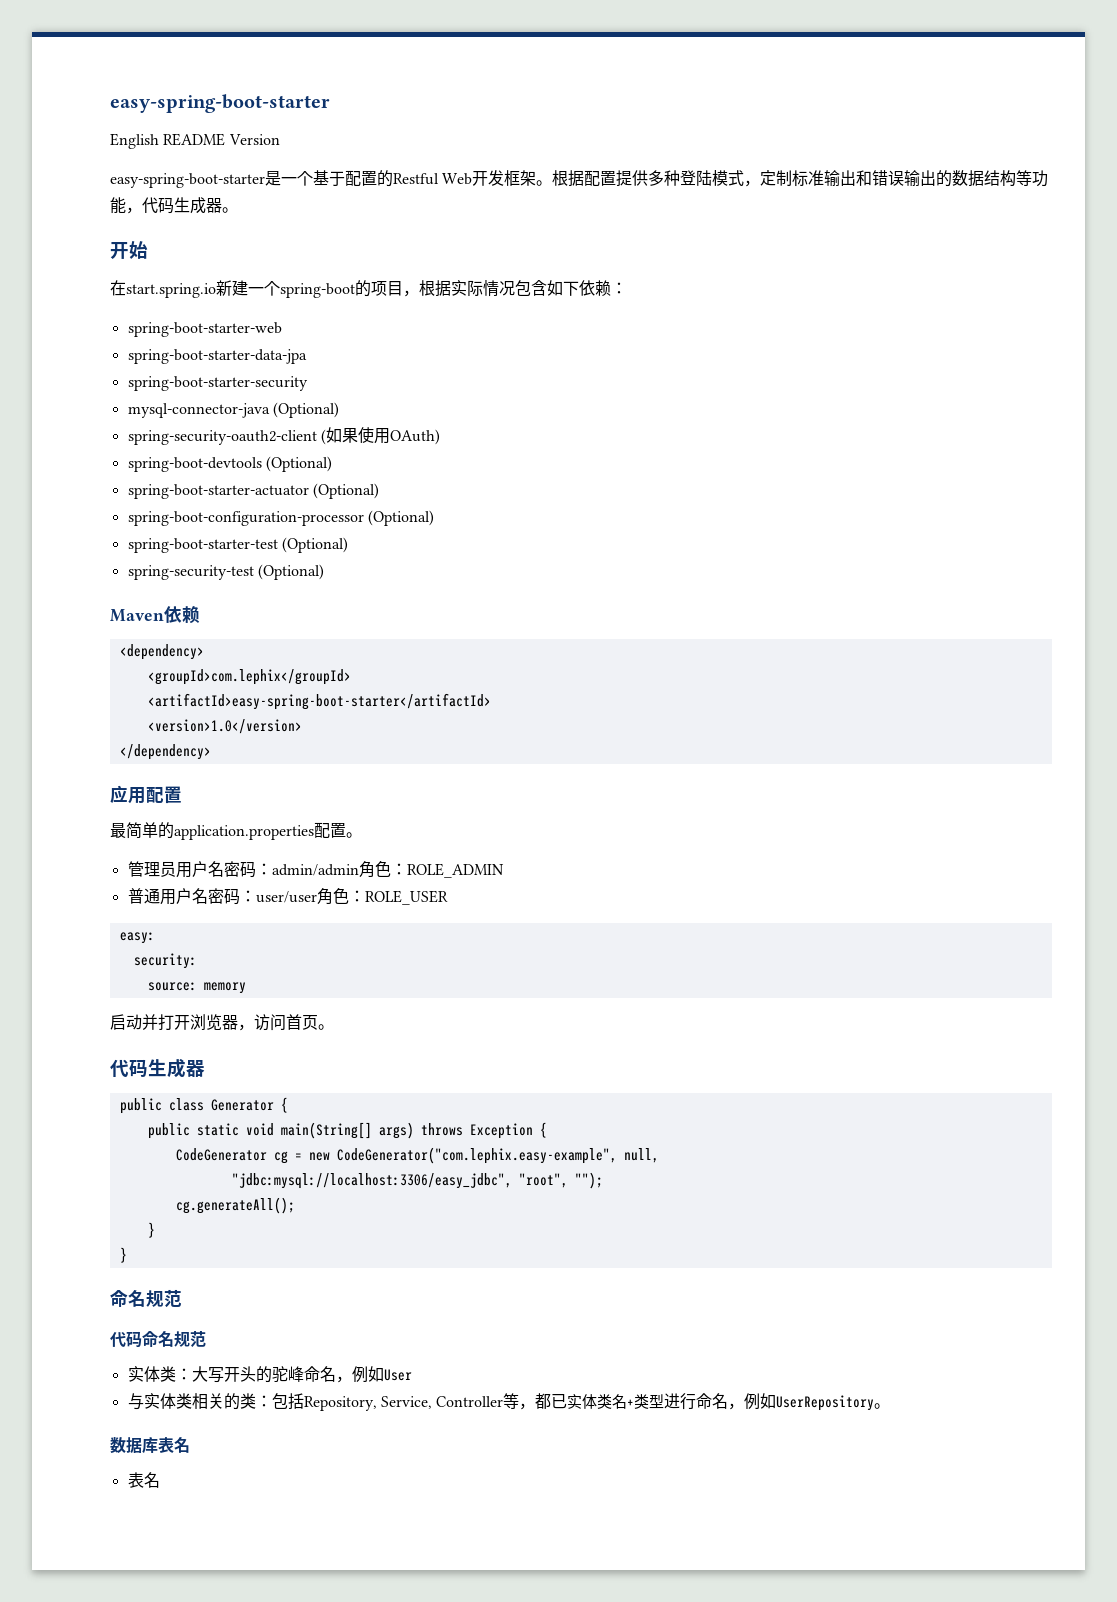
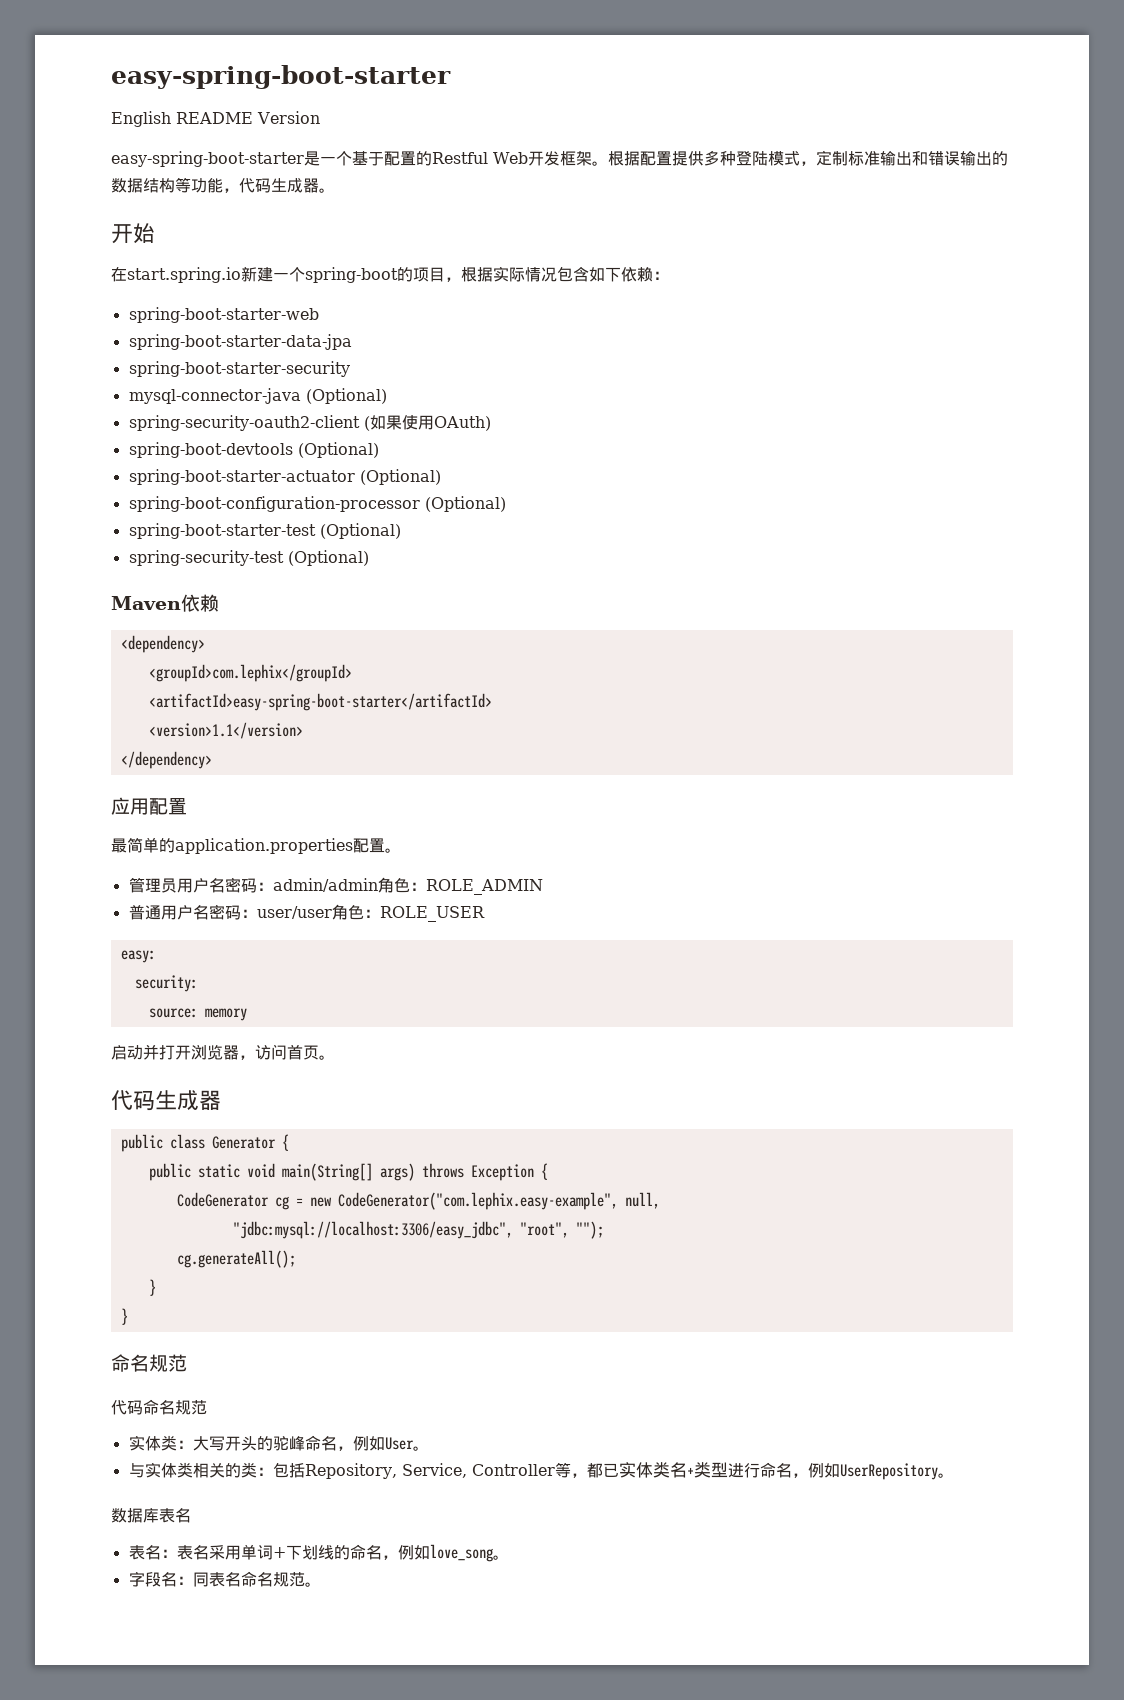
- <version>1.0</version>
+ <version>1.1</version>
- 实体类：大写开头的驼峰命名，例如User
+ 实体类：大写开头的驼峰命名，例如User。
  数据库表名
- 表名
+ 表名：表名采用单词+下划线的命名，例如love_song。
+ 字段名：同表名命名规范。

